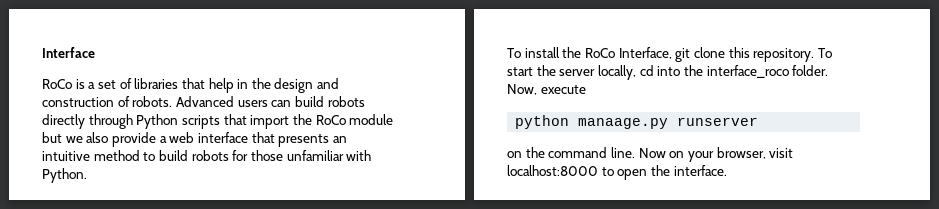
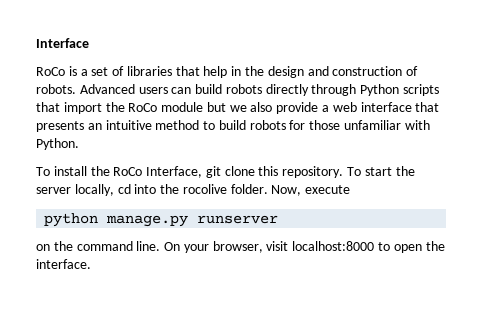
- To start the server locally, cd into the interface_roco folder.
+ To start the server locally, cd into the rocolive folder.
- python manaage.py runserver
+ python manage.py runserver
- Now on your browser, visit localhost:8000 to open the interface.
+ On your browser, visit localhost:8000 to open the interface.

